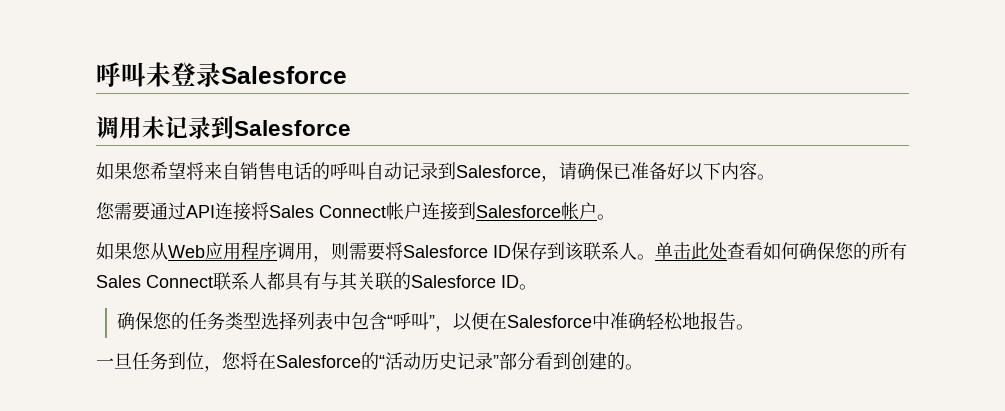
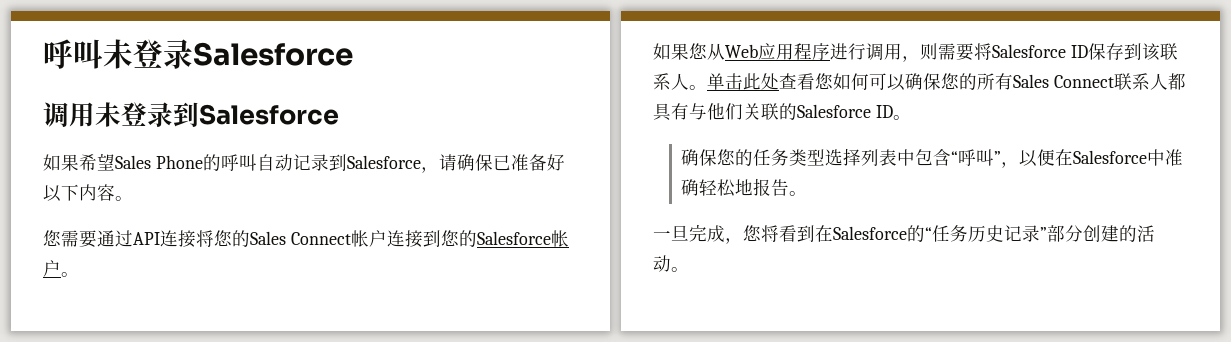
- 调用未记录到Salesforce
+ 调用未登录到Salesforce
- 如果您希望将来自销售电话的呼叫自动记录到Salesforce，请确保已准备好以下内容。
+ 如果希望Sales Phone的呼叫自动记录到Salesforce，请确保已准备好以下内容。
- 您需要通过API连接将Sales Connect帐户连接到Salesforce帐户。
+ 您需要通过API连接将您的Sales Connect帐户连接到您的Salesforce帐户。
- 如果您从Web应用程序调用，则需要将Salesforce ID保存到该联系人。
+ 如果您从Web应用程序进行调用，则需要将Salesforce ID保存到该联系人。
- 单击此处查看如何确保您的所有Sales Connect联系人都具有与其关联的Salesforce ID。
+ 单击此处查看您如何可以确保您的所有Sales Connect联系人都具有与他们关联的Salesforce ID。
- 一旦任务到位，您将在Salesforce的“活动历史记录”部分看到创建的。
+ 一旦完成，您将看到在Salesforce的“任务历史记录”部分创建的活动。

